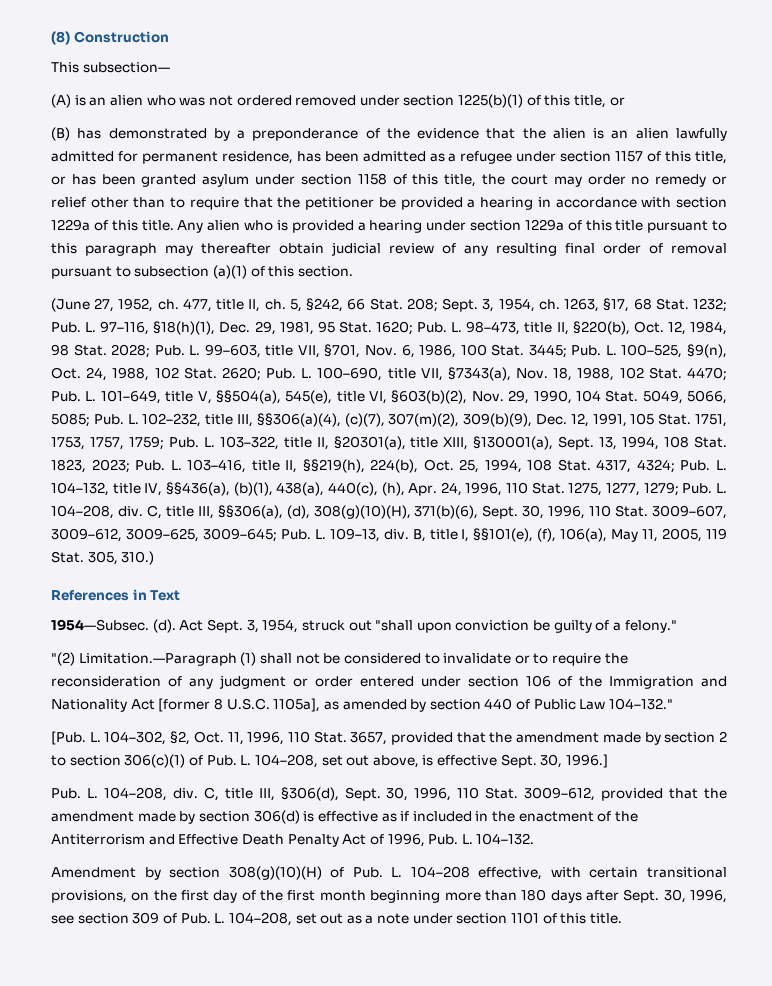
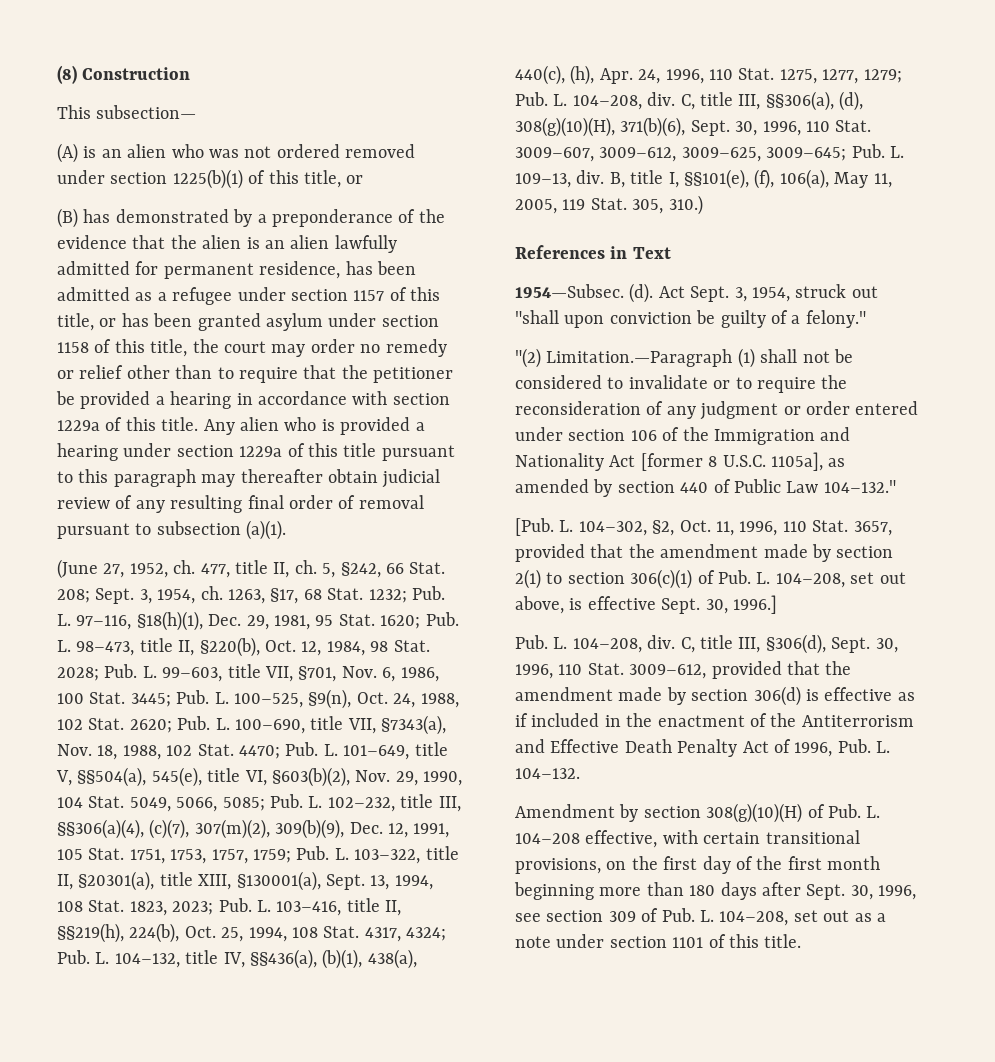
- Any alien who is provided a hearing under section 1229a of this title pursuant to this paragraph may thereafter obtain judicial review of any resulting final order of removal pursuant to subsection (a)(1) of this section.
+ Any alien who is provided a hearing under section 1229a of this title pursuant to this paragraph may thereafter obtain judicial review of any resulting final order of removal pursuant to subsection (a)(1).
- 3657, provided that the amendment made by section 2 to section 306(c)(1) of Pub. L. 104–208, set out above, is effective Sept.
+ 3657, provided that the amendment made by section 2(1) to section 306(c)(1) of Pub. L. 104–208, set out above, is effective Sept.

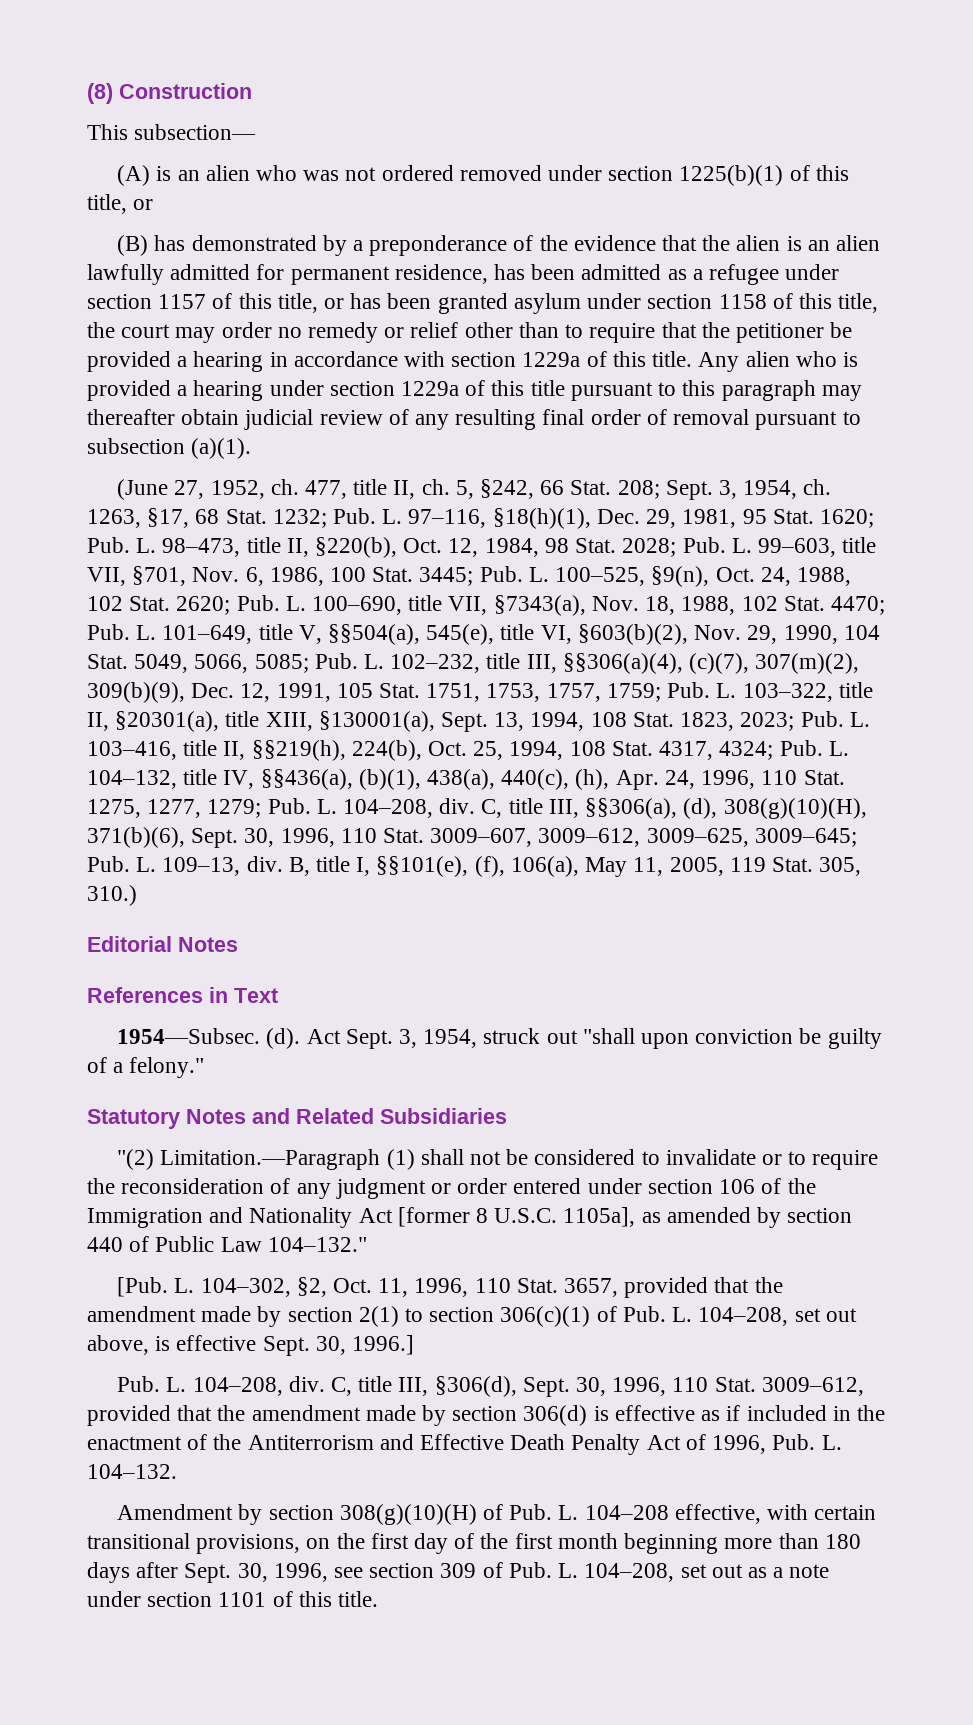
+ Editorial Notes
+ Statutory Notes and Related Subsidiaries

